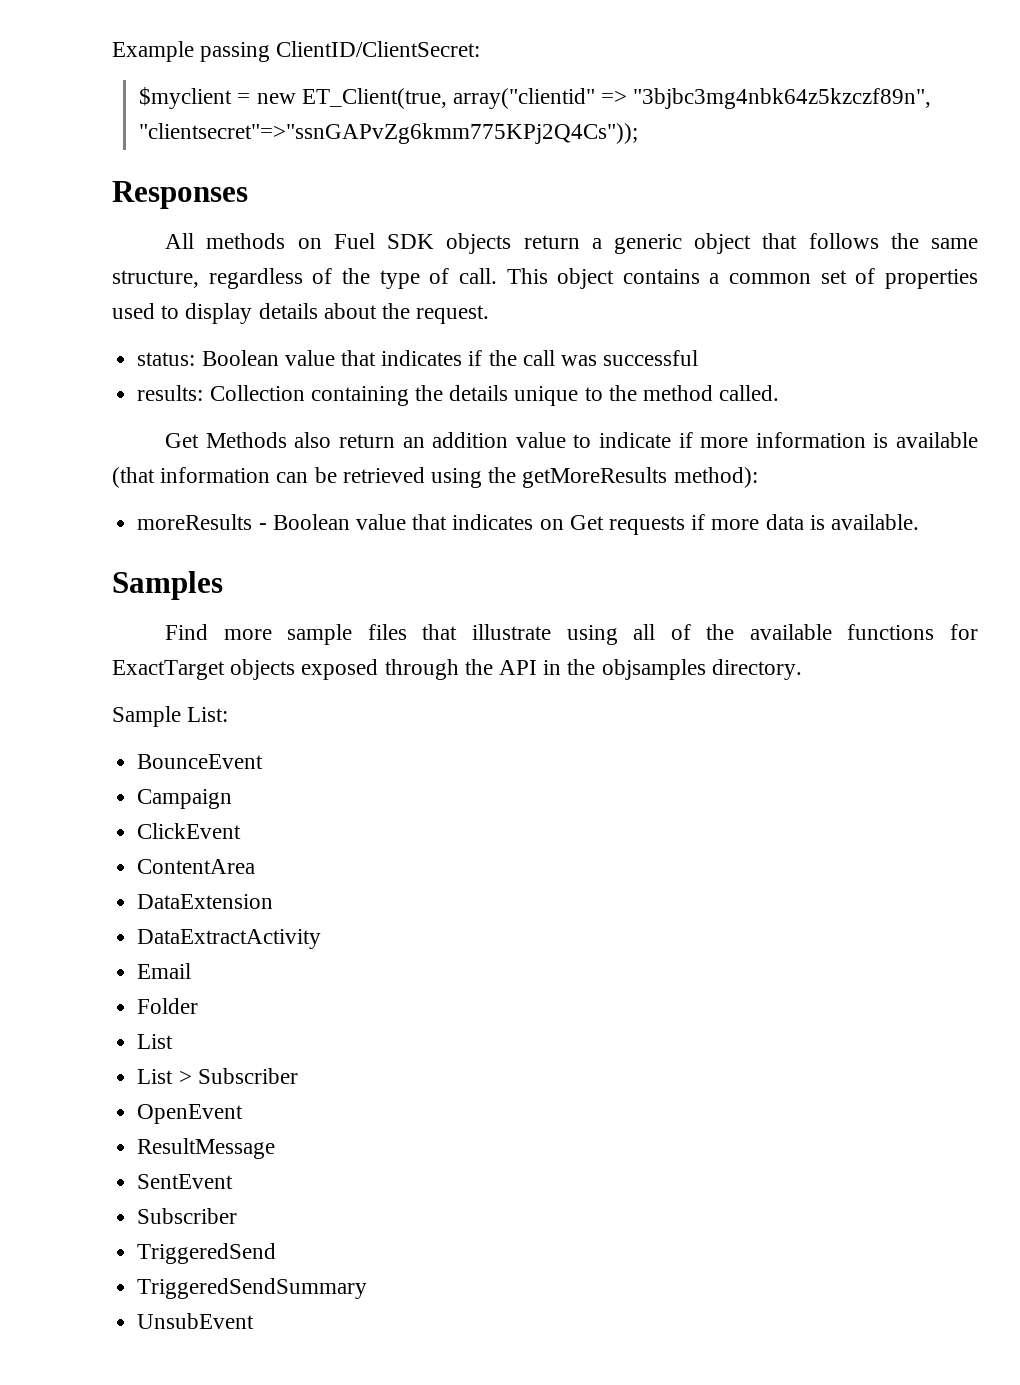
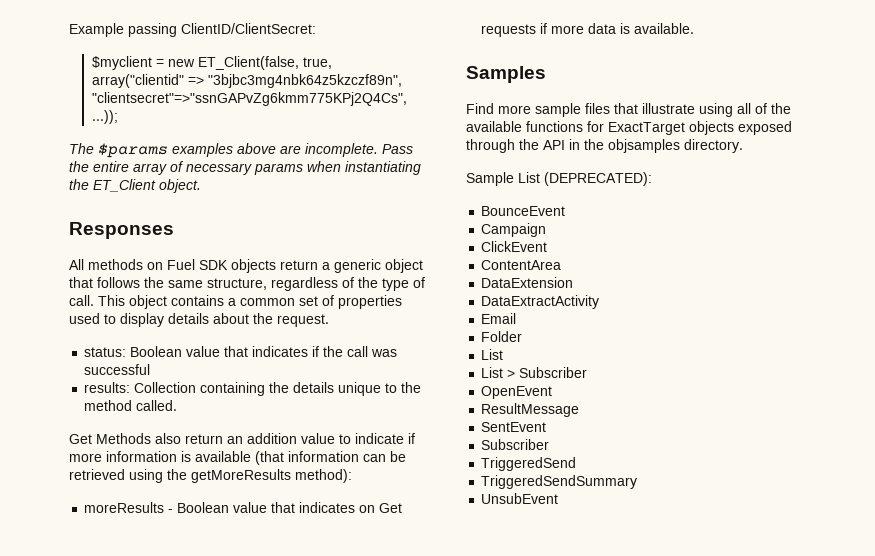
- $myclient = new ET_Client(true, array("clientid" => "3bjbc3mg4nbk64z5kzczf89n", "clientsecret"=>"ssnGAPvZg6kmm775KPj2Q4Cs"));
+ $myclient = new ET_Client(false, true, array("clientid" => "3bjbc3mg4nbk64z5kzczf89n", "clientsecret"=>"ssnGAPvZg6kmm775KPj2Q4Cs", ...));
+ The $params examples above are incomplete. Pass the entire array of necessary params when instantiating the ET_Client object.
- Sample List:
+ Sample List (DEPRECATED):

